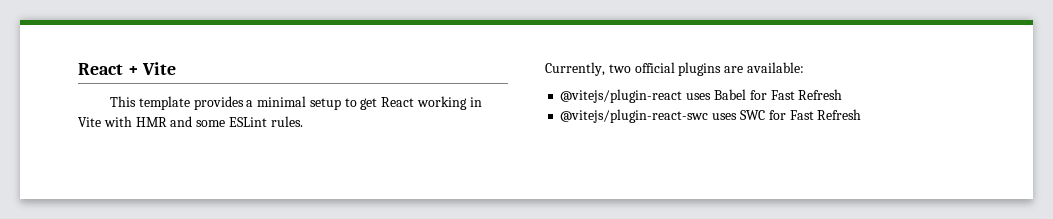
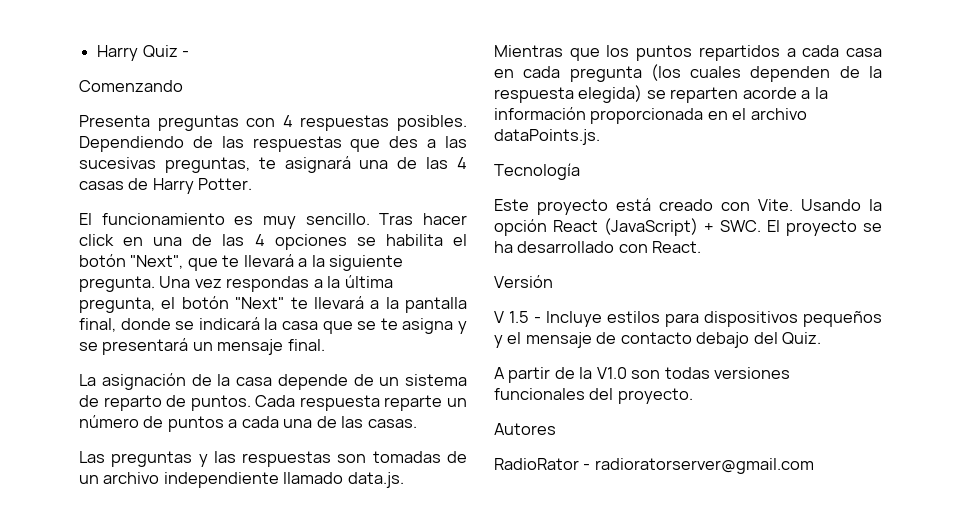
- React + Vite
- This template provides a minimal setup to get React working in Vite with HMR and some ESLint rules.
- Currently, two official plugins are available:
- @vitejs/plugin-react uses Babel for Fast Refresh
- @vitejs/plugin-react-swc uses SWC for Fast Refresh
+ Harry Quiz -
+ Comenzando
+ Presenta preguntas con 4 respuestas posibles. Dependiendo de las respuestas que des a las sucesivas preguntas, te asignará una de las 4 casas de Harry Potter.
+ El funcionamiento es muy sencillo. Tras hacer click en una de las 4 opciones se habilita el botón "Next", que te llevará a la siguiente pregunta. Una vez respondas a la última pregunta, el botón "Next" te llevará a la pantalla final, donde se indicará la casa que se te asigna y se presentará un mensaje final.
+ La asignación de la casa depende de un sistema de reparto de puntos. Cada respuesta reparte un número de puntos a cada una de las casas.
+ Las preguntas y las respuestas son tomadas de un archivo independiente llamado data.js. Mientras que los puntos repartidos a cada casa en cada pregunta (los cuales dependen de la respuesta elegida) se reparten acorde a la información proporcionada en el archivo dataPoints.js.
+ Tecnología
+ Este proyecto está creado con Vite. Usando la opción React (JavaScript) + SWC. El proyecto se ha desarrollado con React.
+ Versión
+ V 1.5 - Incluye estilos para dispositivos pequeños y el mensaje de contacto debajo del Quiz.
+ A partir de la V1.0 son todas versiones funcionales del proyecto.
+ Autores
+ RadioRator - radioratorserver@gmail.com

